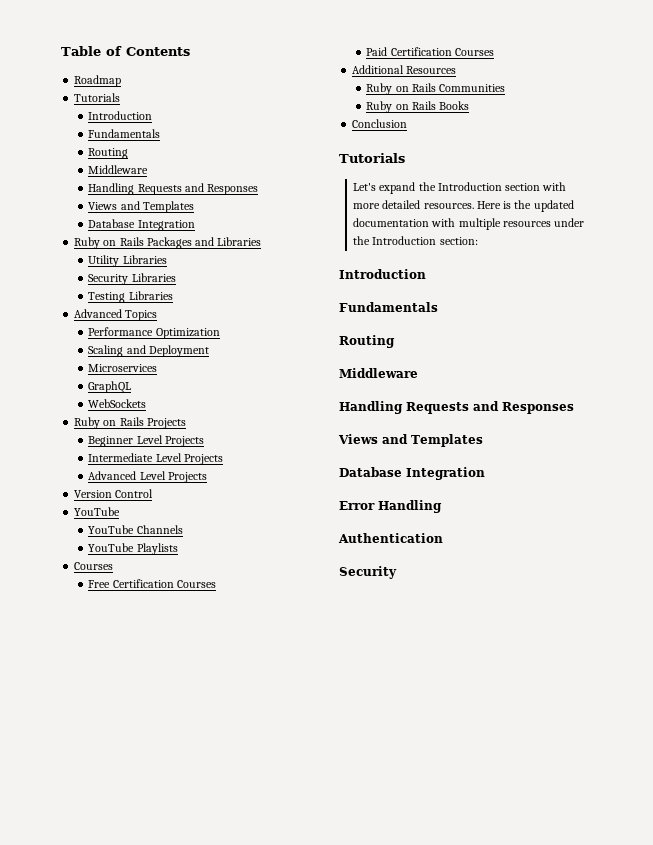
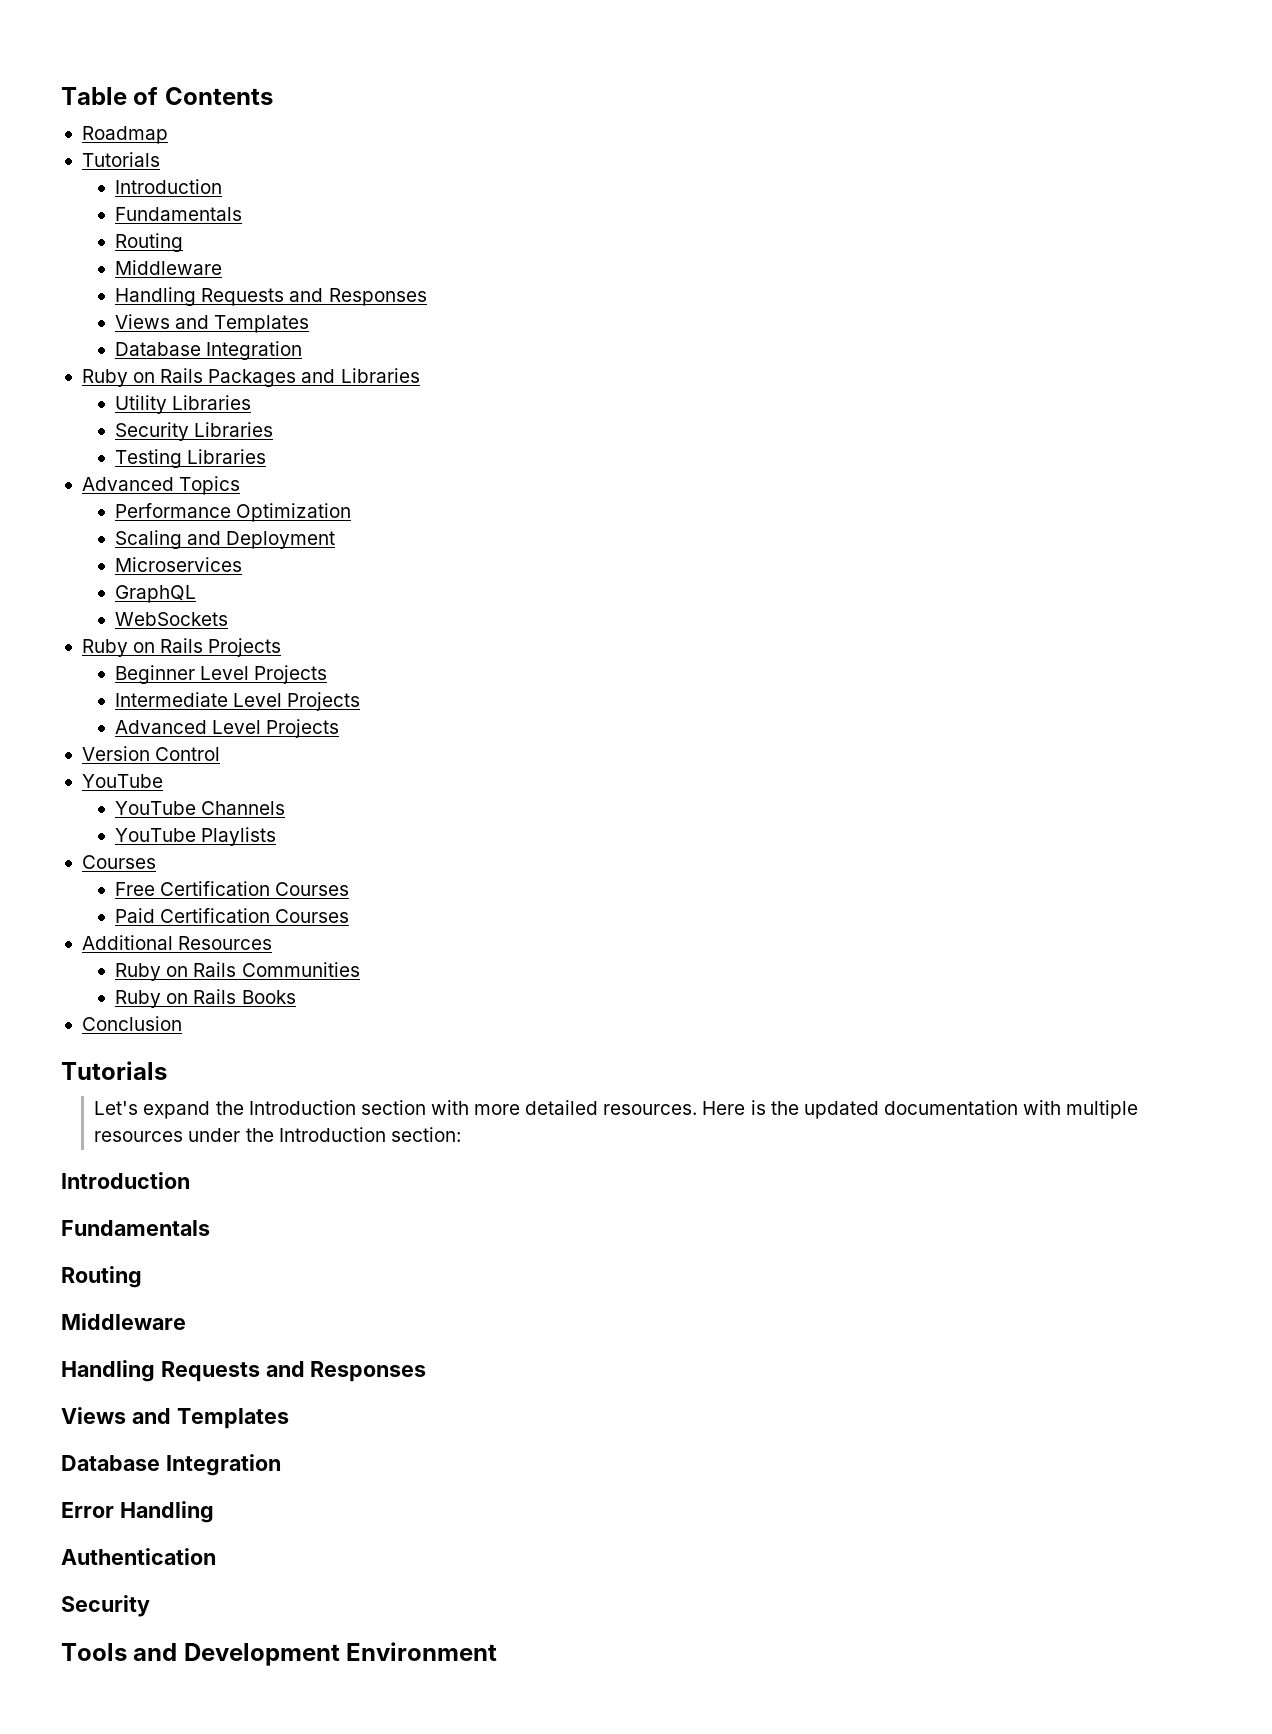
+ Tools and Development Environment

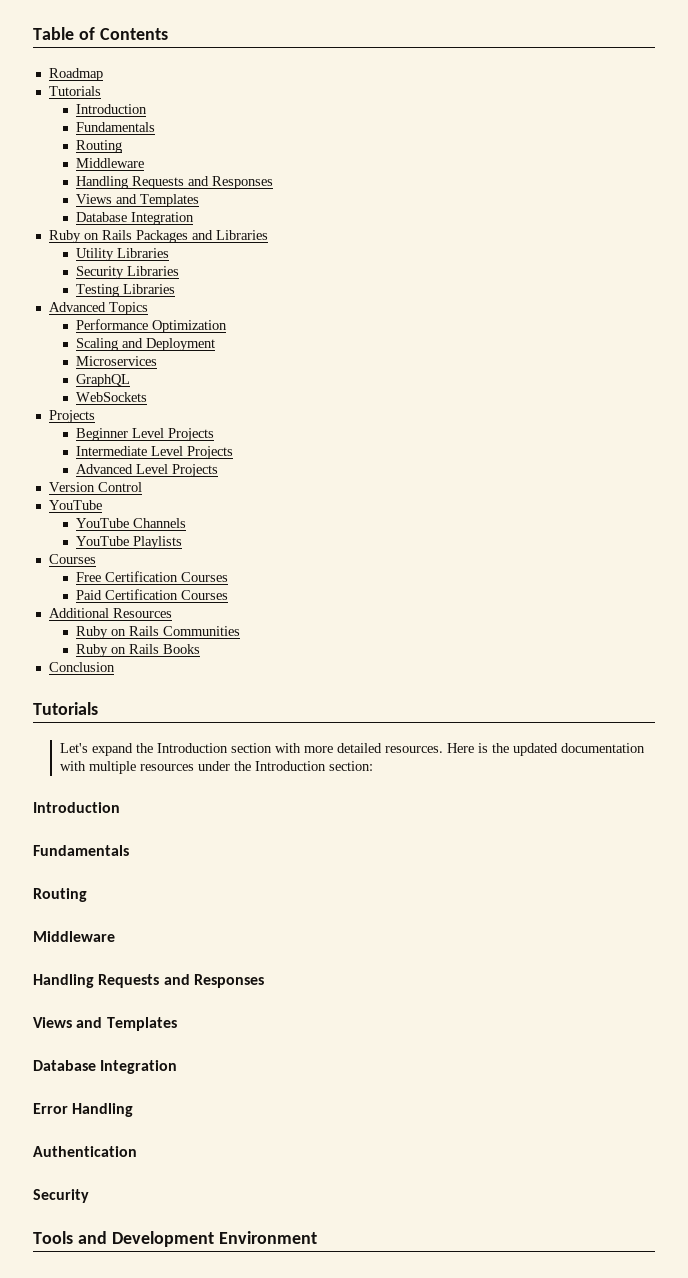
  WebSockets
- Ruby on Rails Projects
+ Projects

